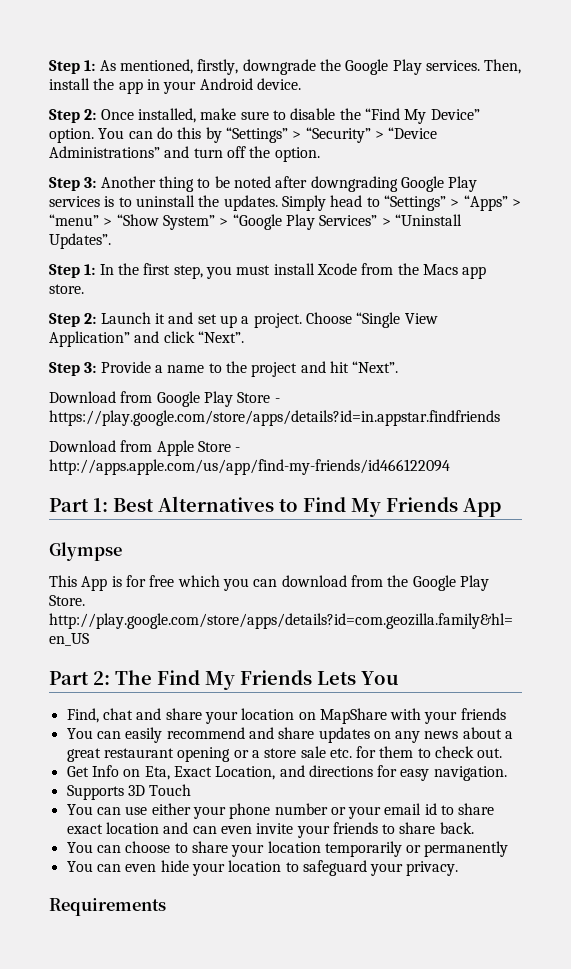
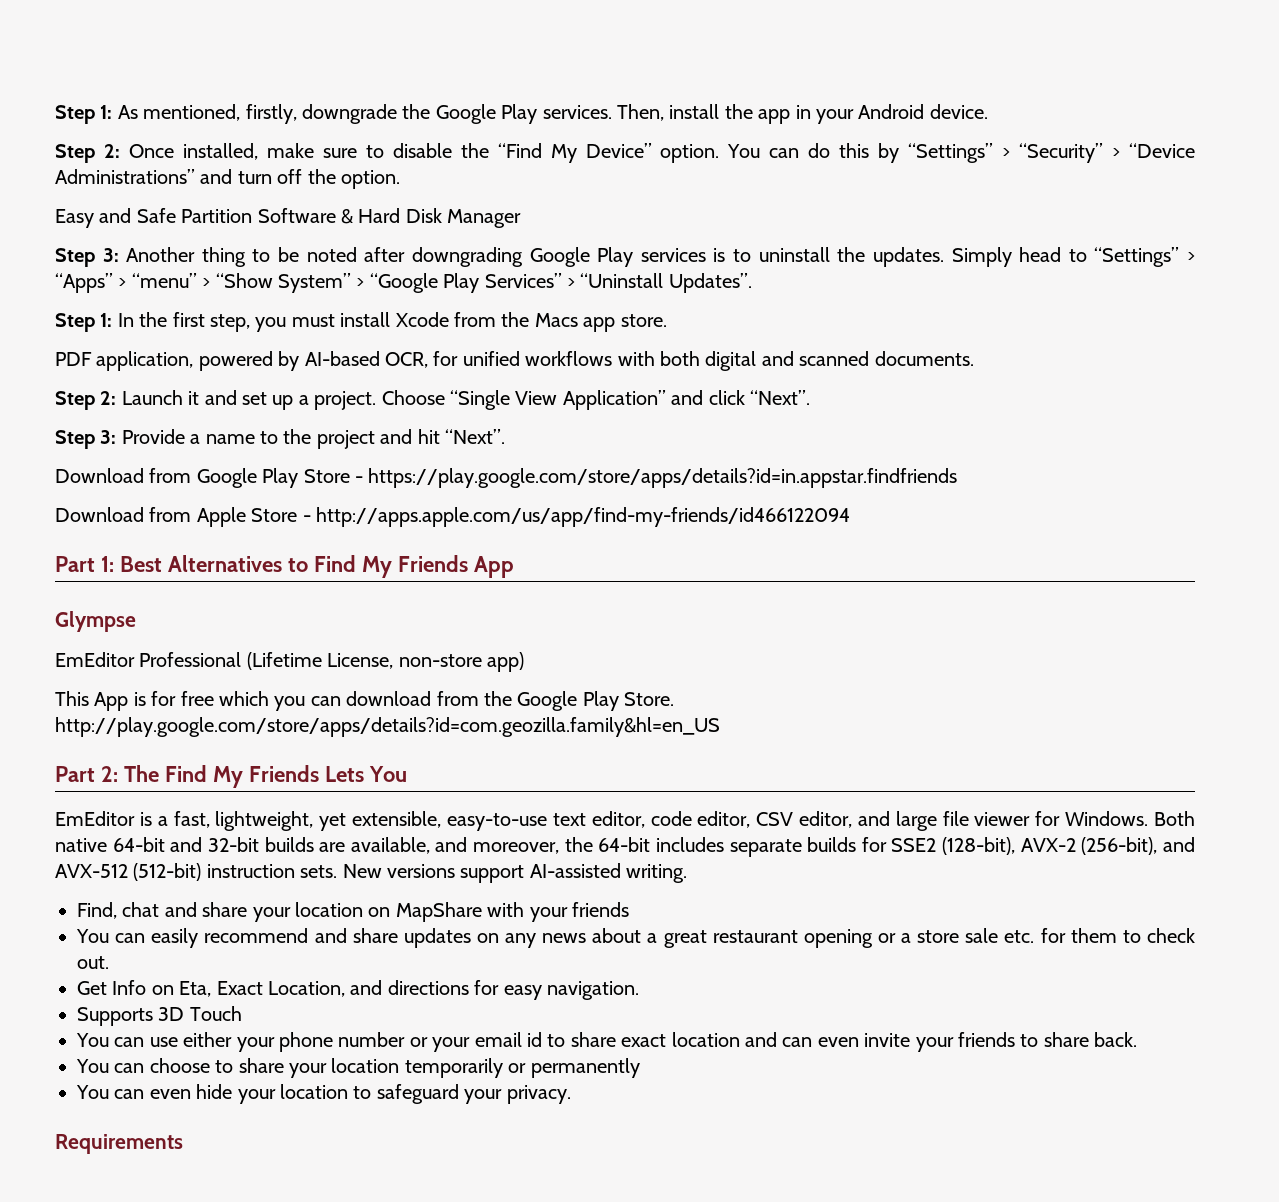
+ Easy and Safe Partition Software & Hard Disk Manager
+ PDF application, powered by AI-based OCR, for unified workflows with both digital and scanned documents.
+ EmEditor Professional (Lifetime License, non-store app)
+ EmEditor is a fast, lightweight, yet extensible, easy-to-use text editor, code editor, CSV editor, and large file viewer for Windows. Both native 64-bit and 32-bit builds are available, and moreover, the 64-bit includes separate builds for SSE2 (128-bit), AVX-2 (256-bit), and AVX-512 (512-bit) instruction sets. New versions support AI-assisted writing.

